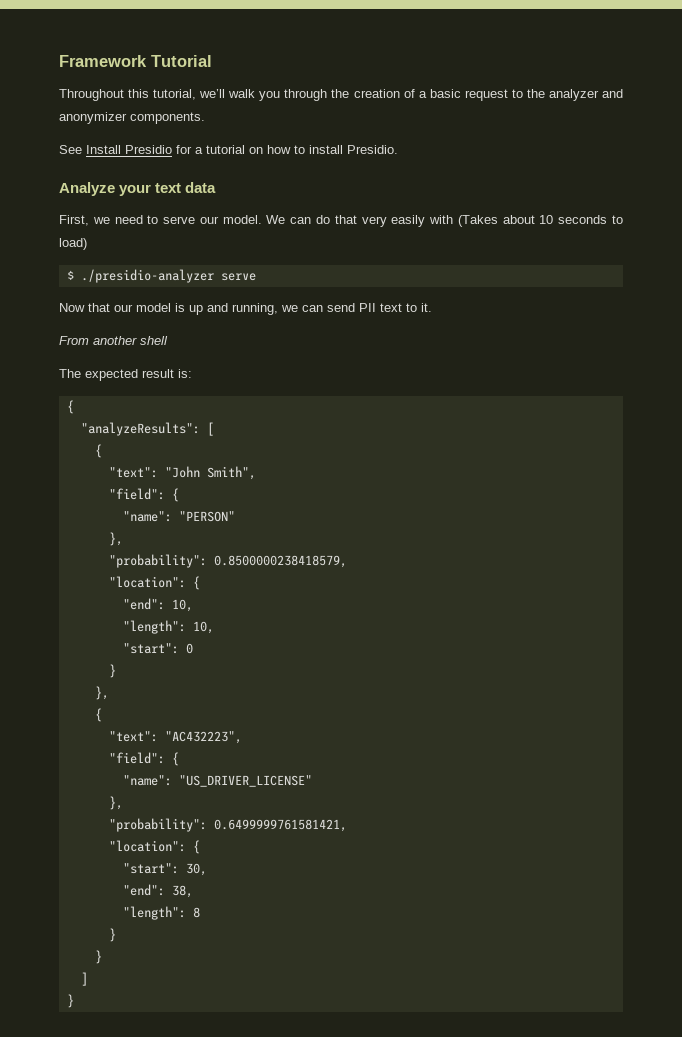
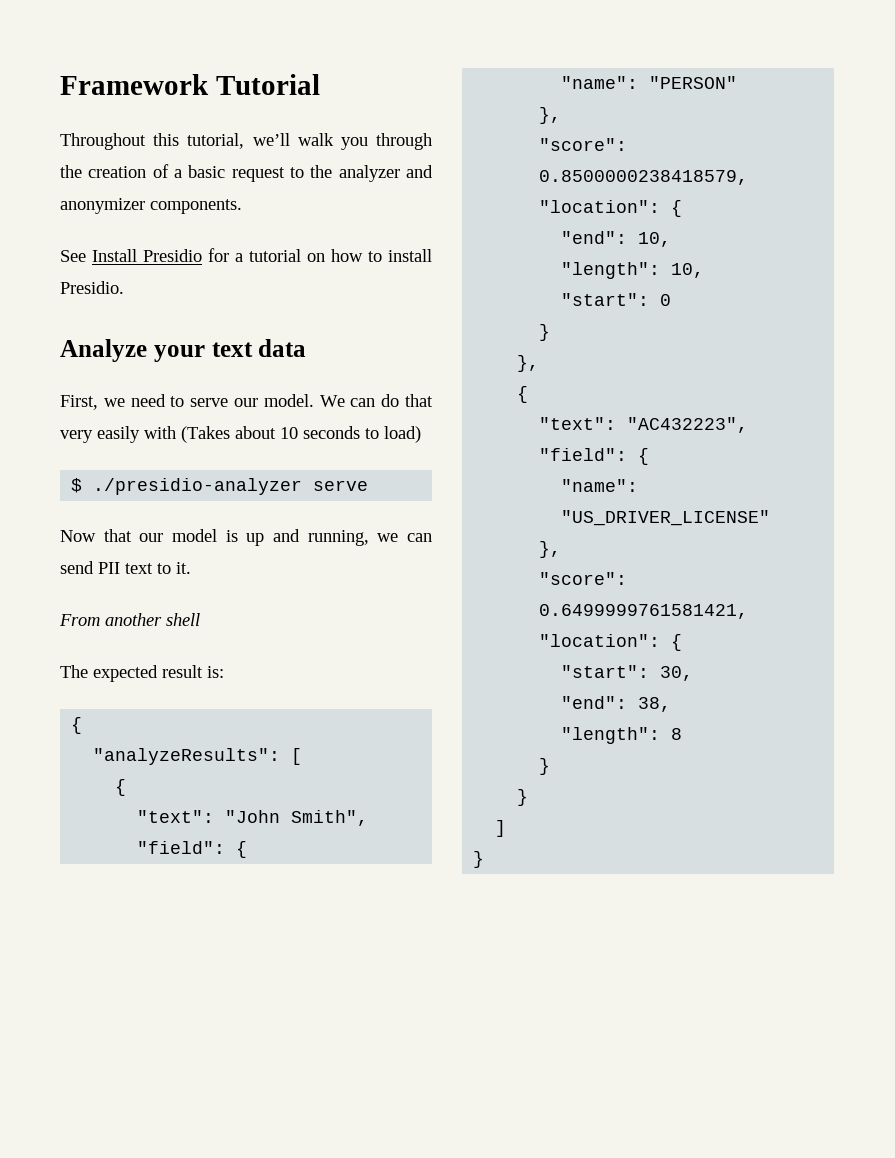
- "probability": 0.8500000238418579,
+ "score": 0.8500000238418579,
- "probability": 0.6499999761581421,
+ "score": 0.6499999761581421,

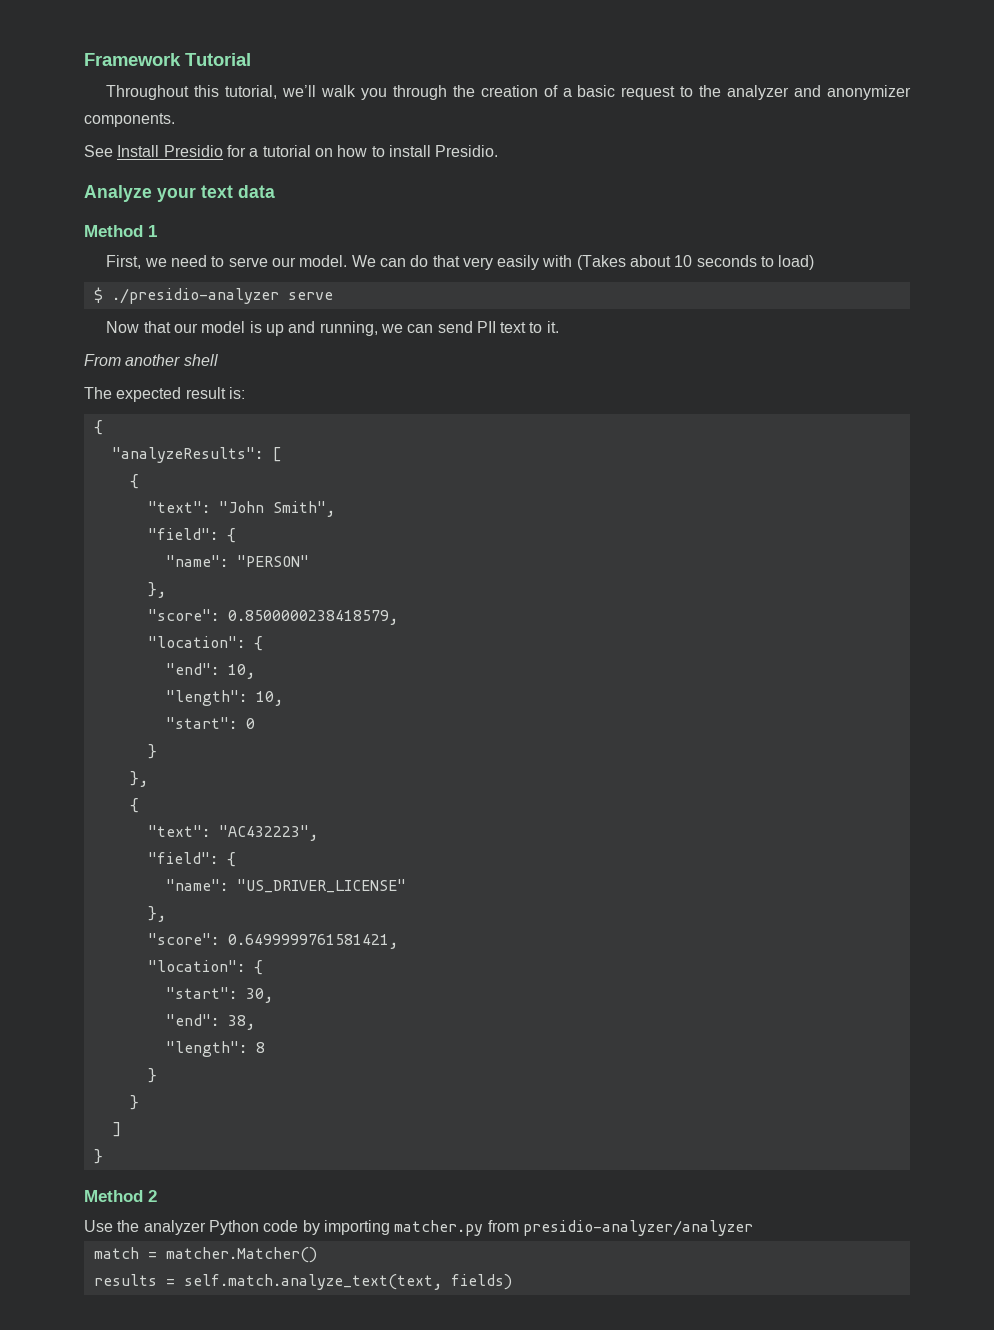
+ Method 1
+ Method 2
+ Use the analyzer Python code by importing matcher.py from presidio-analyzer/analyzer
+ match = matcher.Matcher()
+ results = self.match.analyze_text(text, fields)

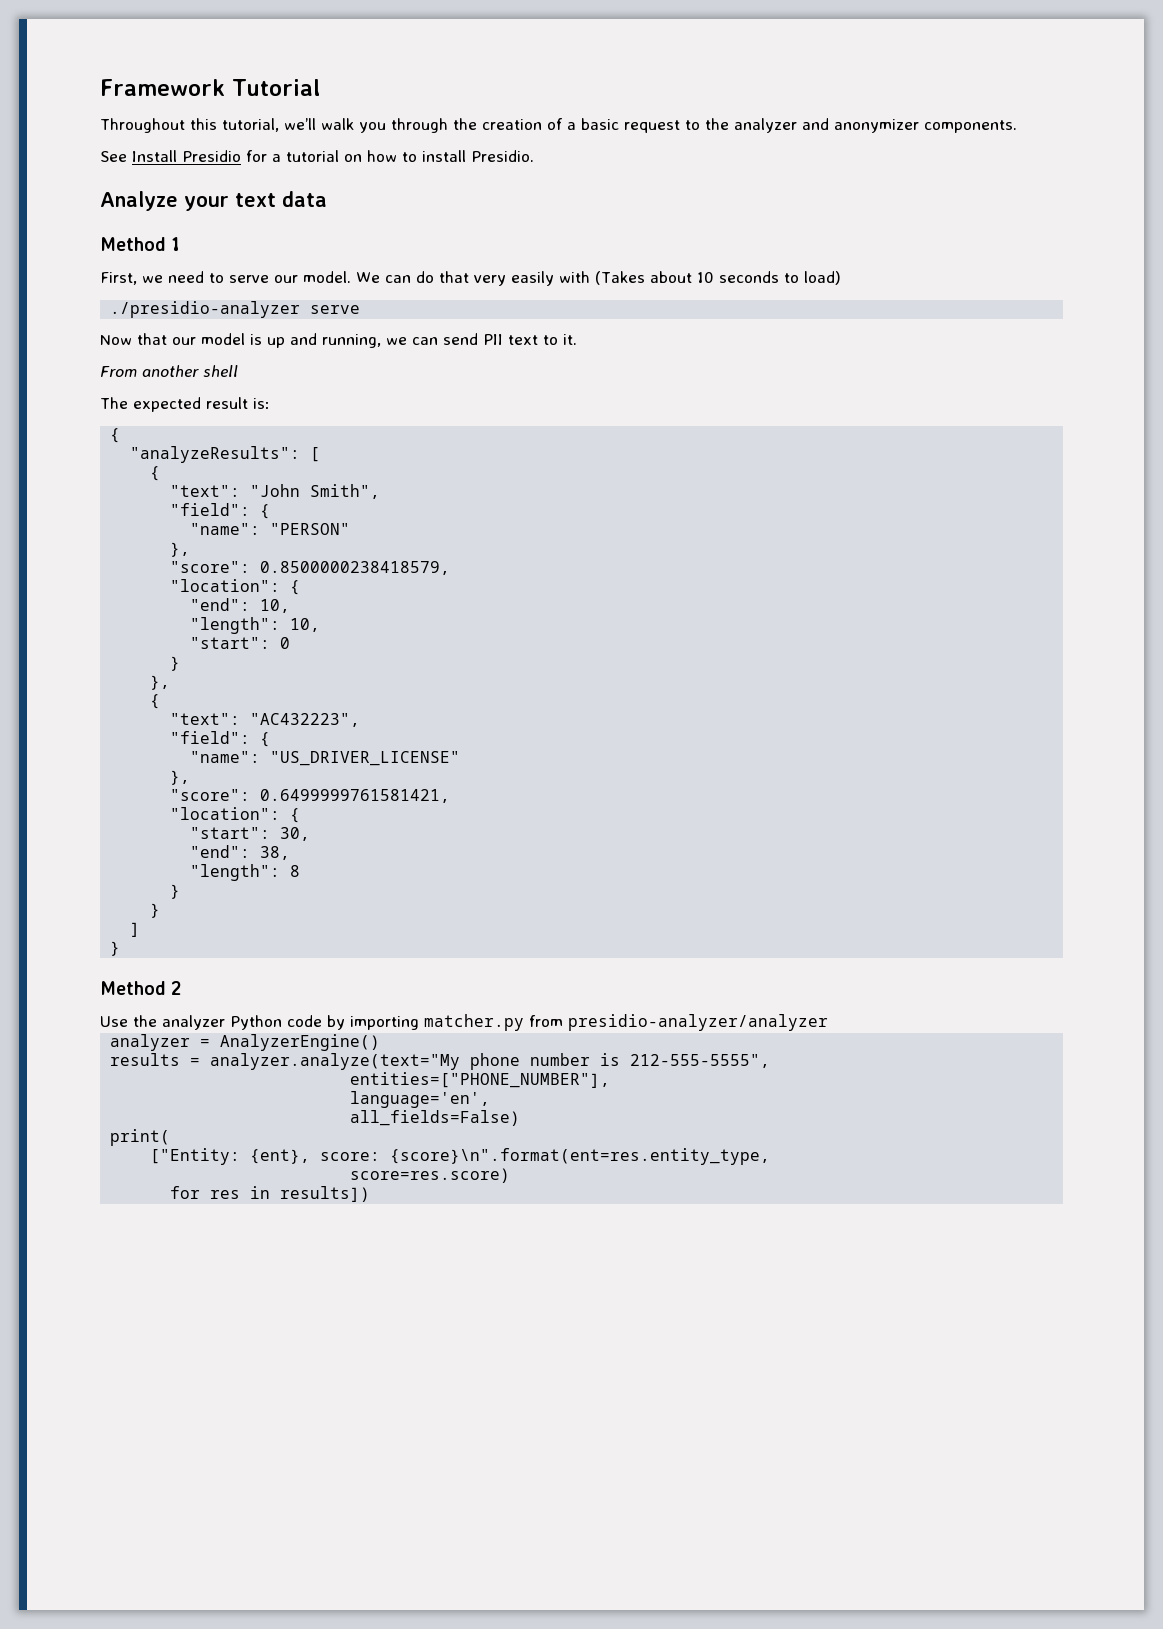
- $ ./presidio-analyzer serve
+ ./presidio-analyzer serve
- match = matcher.Matcher()
+ analyzer = AnalyzerEngine()
- results = self.match.analyze_text(text, fields)
+ results = analyzer.analyze(text="My phone number is 212-555-5555",
+ entities=["PHONE_NUMBER"],
+ language='en',
+ all_fields=False)
+ print(
+ ["Entity: {ent}, score: {score}\n".format(ent=res.entity_type,
+ score=res.score)
+ for res in results])

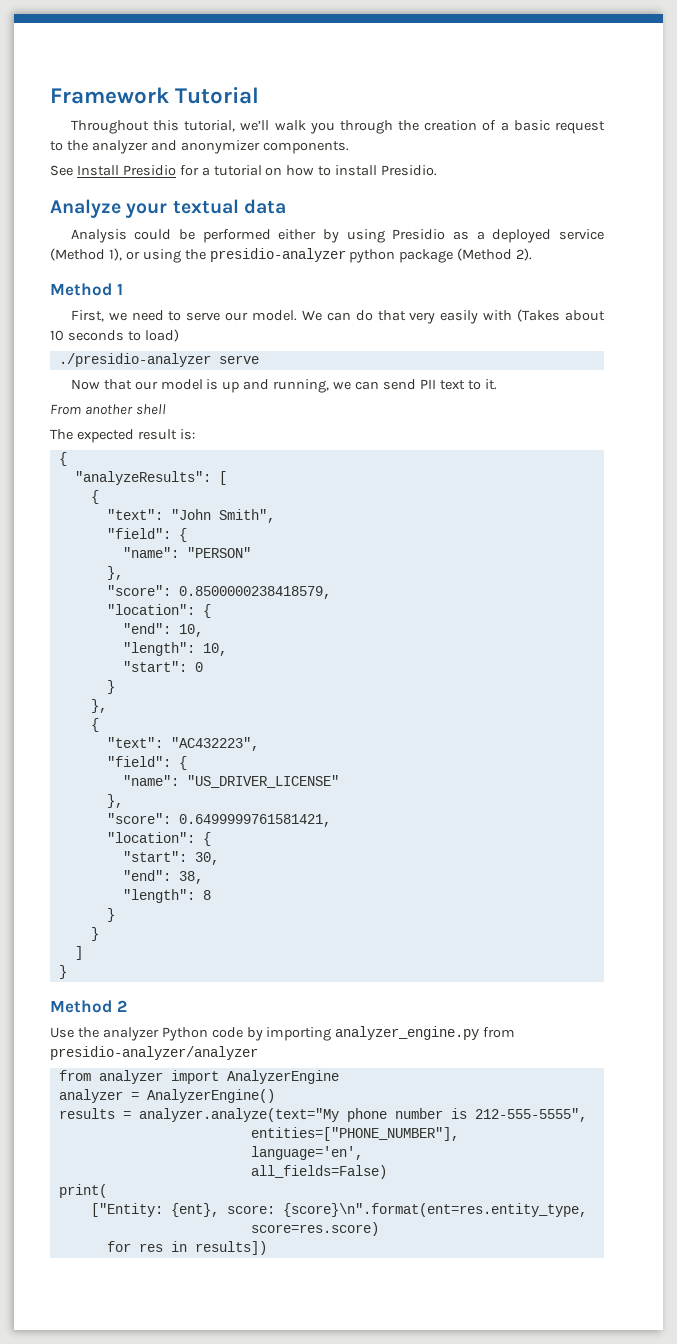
- Analyze your text data
+ Analyze your textual data
+ Analysis could be performed either by using Presidio as a deployed service (Method 1), or using the presidio-analyzer python package (Method 2).
- Use the analyzer Python code by importing matcher.py from presidio-analyzer/analyzer
+ Use the analyzer Python code by importing analyzer_engine.py from presidio-analyzer/analyzer
+ from analyzer import AnalyzerEngine

